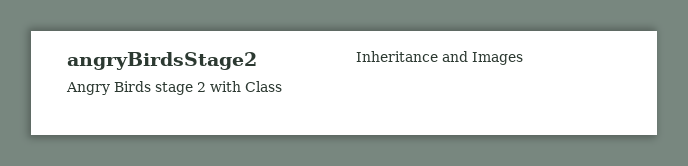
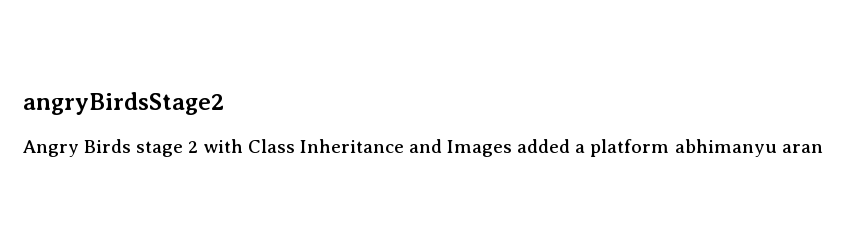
- Angry Birds stage 2 with Class Inheritance and Images
+ Angry Birds stage 2 with Class Inheritance and Images added a platform abhimanyu aran

